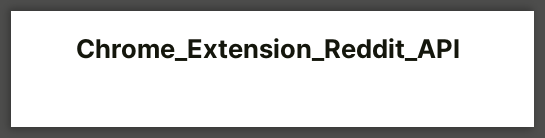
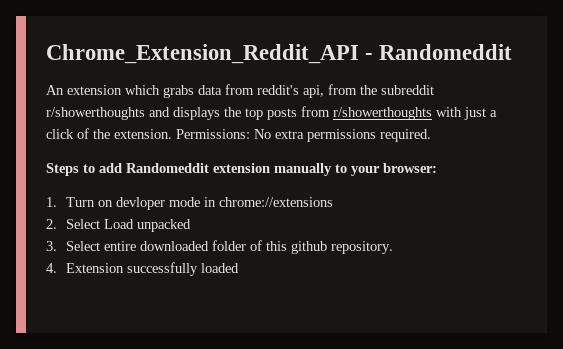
- Chrome_Extension_Reddit_API
+ Chrome_Extension_Reddit_API - Randomeddit
+ An extension which grabs data from reddit's api, from the subreddit r/showerthoughts and displays the top posts from r/showerthoughts with just a click of the extension. Permissions: No extra permissions required.
+ Steps to add Randomeddit extension manually to your browser:
+ 1. Turn on devloper mode in chrome://extensions
+ 2. Select Load unpacked
+ 3. Select entire downloaded folder of this github repository.
+ 4. Extension successfully loaded

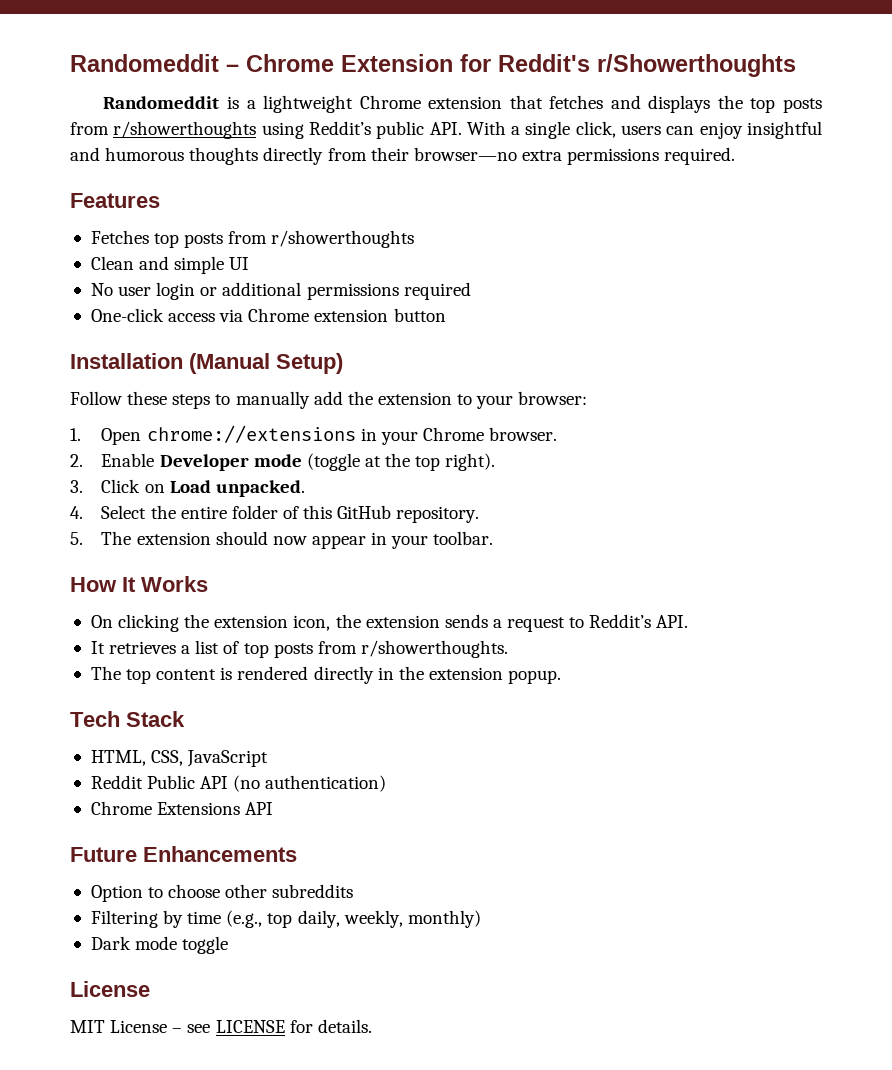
- Chrome_Extension_Reddit_API - Randomeddit
- An extension which grabs data from reddit's api, from the subreddit r/showerthoughts and displays the top posts from r/showerthoughts with just a click of the extension. Permissions: No extra permissions required.
- Steps to add Randomeddit extension manually to your browser:
- 1. Turn on devloper mode in chrome://extensions
- 2. Select Load unpacked
- 3. Select entire downloaded folder of this github repository.
+ Randomeddit – Chrome Extension for Reddit's r/Showerthoughts
+ Randomeddit is a lightweight Chrome extension that fetches and displays the top posts from r/showerthoughts using Reddit’s public API. With a single click, users can enjoy insightful and humorous thoughts directly from their browser—no extra permissions required.
+ Features
+ Fetches top posts from r/showerthoughts
+ Clean and simple UI
+ No user login or additional permissions required
+ One-click access via Chrome extension button
+ Installation (Manual Setup)
+ Follow these steps to manually add the extension to your browser:
+ 1. Open chrome://extensions in your Chrome browser.
+ 2. Enable Developer mode (toggle at the top right).
+ 3. Click on Load unpacked.
+ 4. Select the entire folder of this GitHub repository.
- 4. Extension successfully loaded
+ 5. The extension should now appear in your toolbar.
+ How It Works
+ On clicking the extension icon, the extension sends a request to Reddit’s API.
+ It retrieves a list of top posts from r/showerthoughts.
+ The top content is rendered directly in the extension popup.
+ Tech Stack
+ HTML, CSS, JavaScript
+ Reddit Public API (no authentication)
+ Chrome Extensions API
+ Future Enhancements
+ Option to choose other subreddits
+ Filtering by time (e.g., top daily, weekly, monthly)
+ Dark mode toggle
+ License
+ MIT License – see LICENSE for details.

